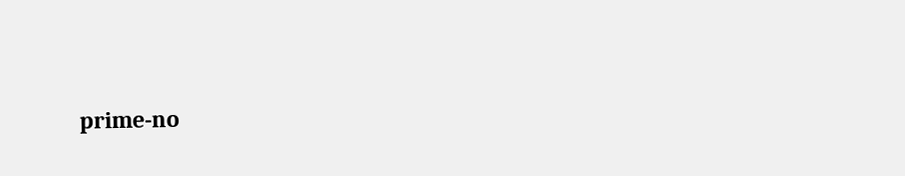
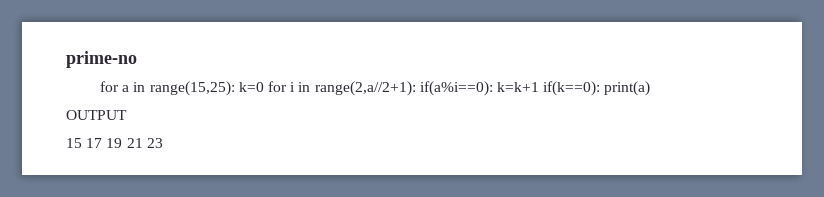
+ for a in range(15,25): k=0 for i in range(2,a//2+1): if(a%i==0): k=k+1 if(k==0): print(a)
+ OUTPUT
+ 15 17 19 21 23

